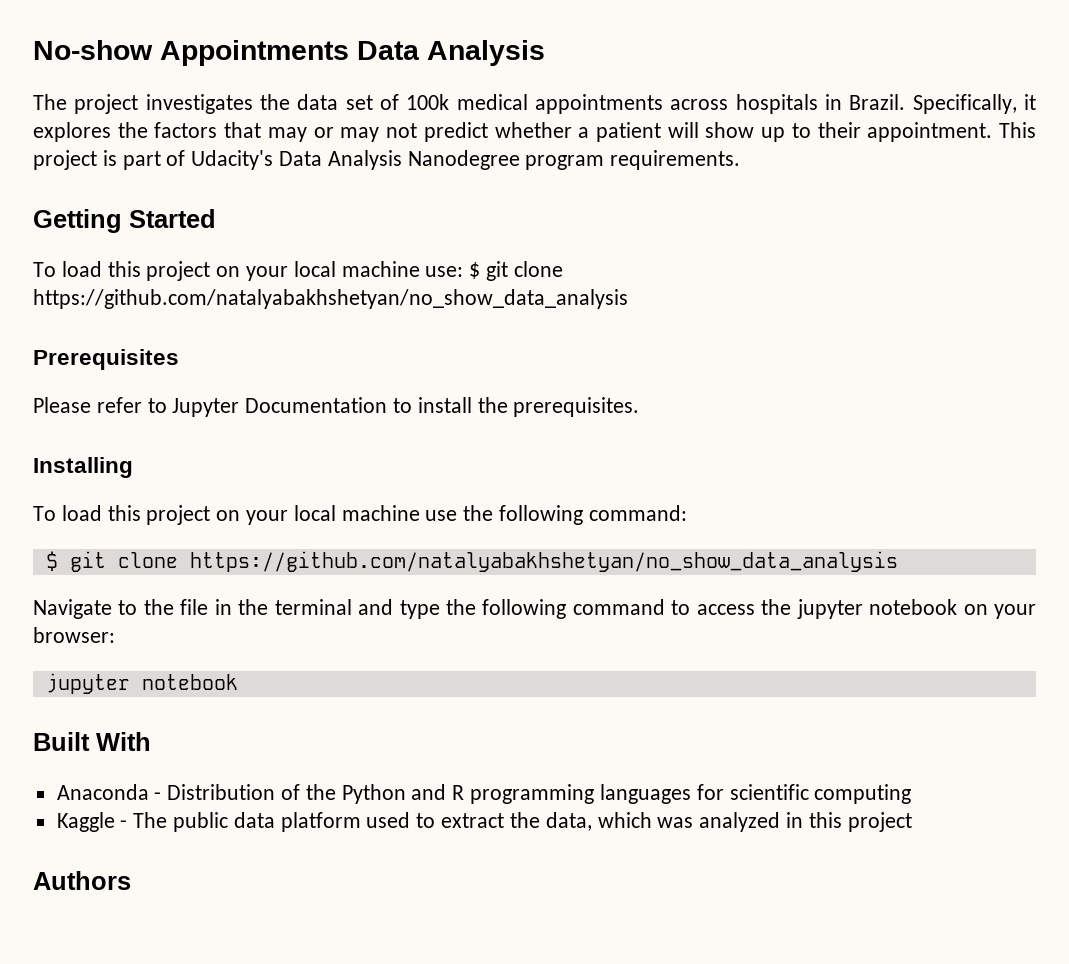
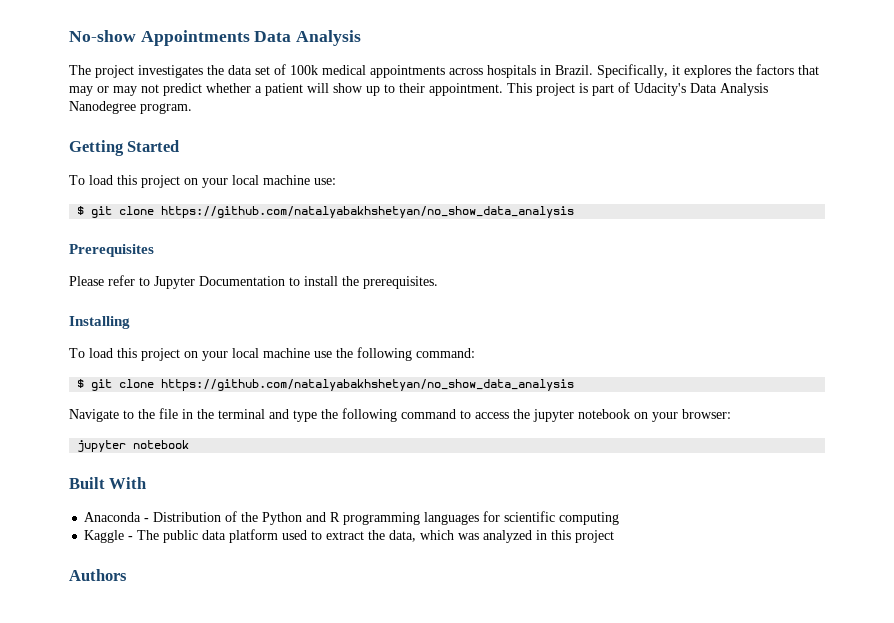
- This project is part of Udacity's Data Analysis Nanodegree program requirements.
+ This project is part of Udacity's Data Analysis Nanodegree program.
- To load this project on your local machine use: $ git clone https://github.com/natalyabakhshetyan/no_show_data_analysis
+ To load this project on your local machine use:
+ $ git clone https://github.com/natalyabakhshetyan/no_show_data_analysis

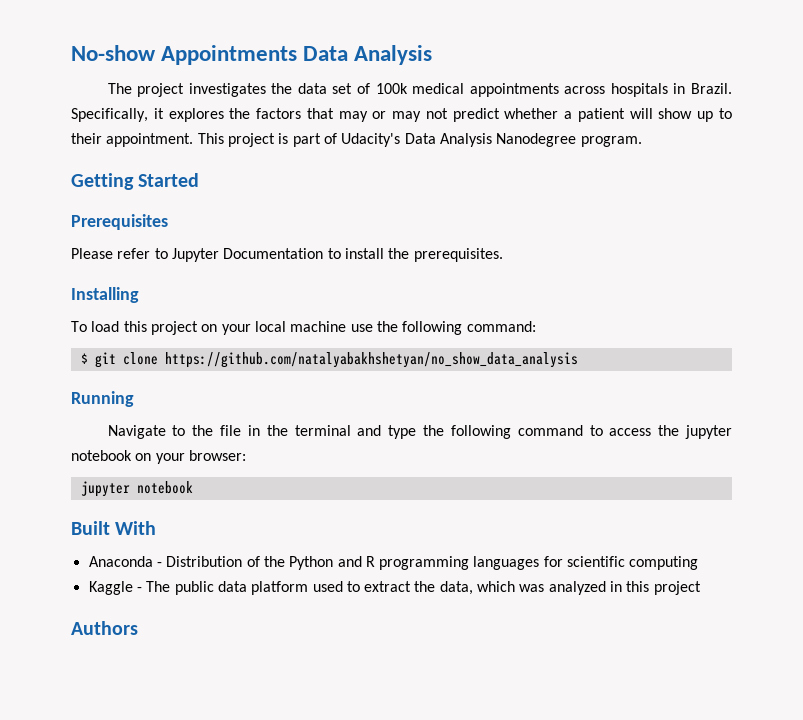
- To load this project on your local machine use:
- $ git clone https://github.com/natalyabakhshetyan/no_show_data_analysis
+ Running

